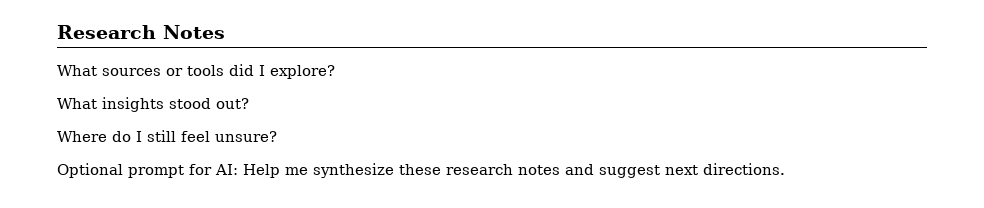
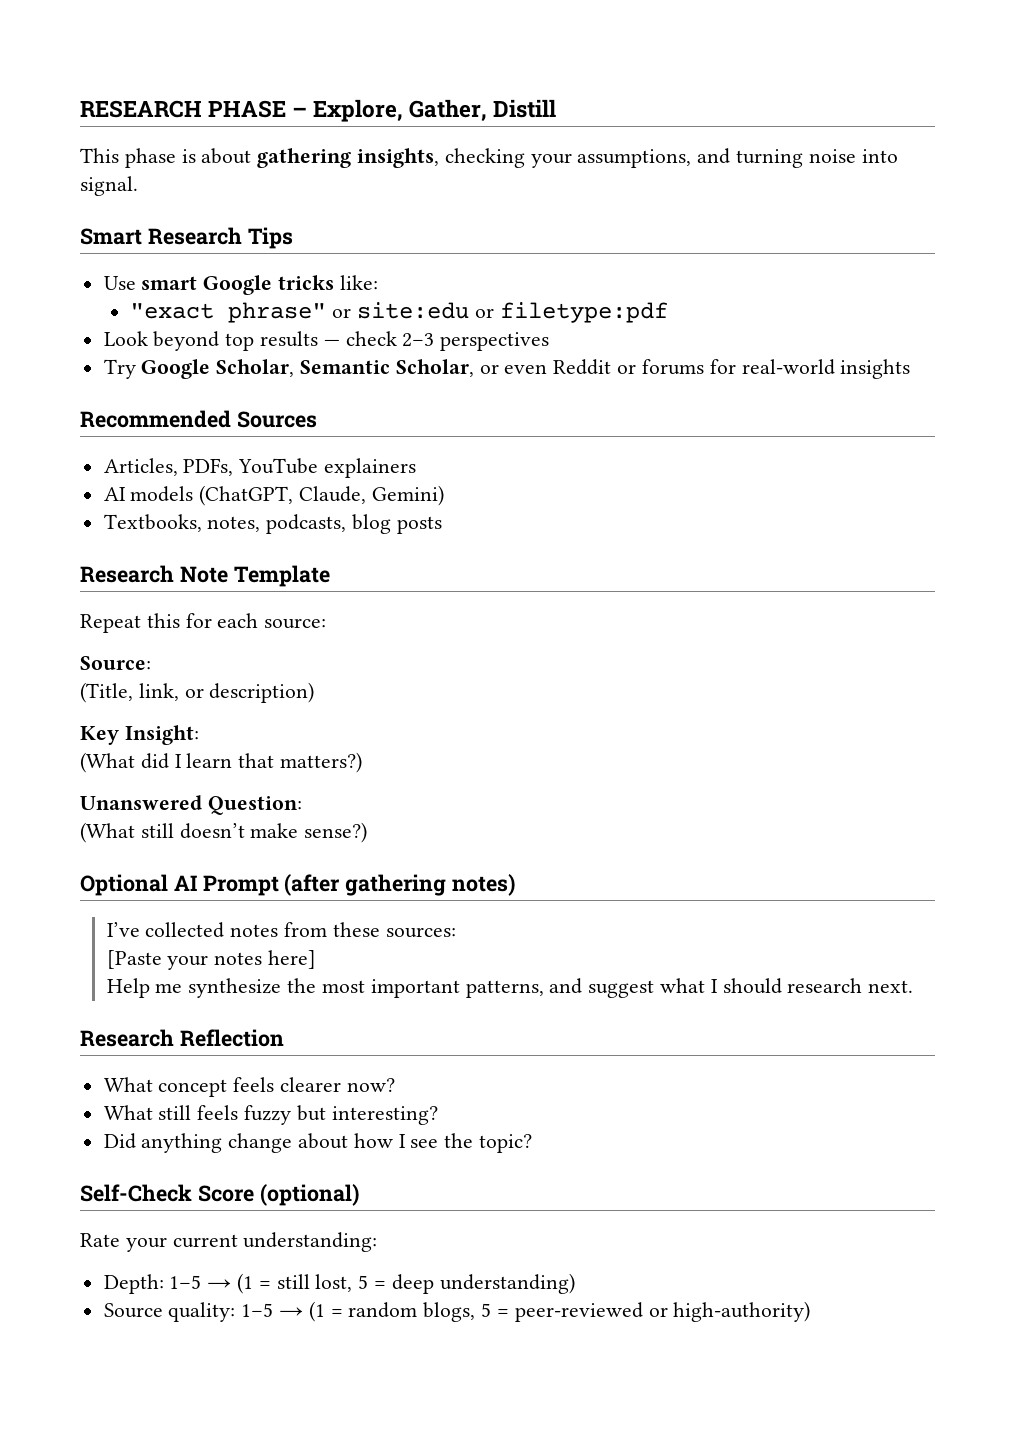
- Research Notes
- What sources or tools did I explore?
- What insights stood out?
- Where do I still feel unsure?
- Optional prompt for AI: Help me synthesize these research notes and suggest next directions.
+ RESEARCH PHASE – Explore, Gather, Distill
+ This phase is about gathering insights, checking your assumptions, and turning noise into signal.
+ Smart Research Tips
+ Use smart Google tricks like:
+ "exact phrase" or site:edu or filetype:pdf
+ Look beyond top results — check 2–3 perspectives
+ Try Google Scholar, Semantic Scholar, or even Reddit or forums for real-world insights
+ Recommended Sources
+ Articles, PDFs, YouTube explainers
+ AI models (ChatGPT, Claude, Gemini)
+ Textbooks, notes, podcasts, blog posts
+ Research Note Template
+ Repeat this for each source:
+ Source:
+ (Title, link, or description)
+ Key Insight:
+ (What did I learn that matters?)
+ Unanswered Question:
+ (What still doesn’t make sense?)
+ Optional AI Prompt (after gathering notes)
+ I’ve collected notes from these sources:
+ [Paste your notes here]
+ Help me synthesize the most important patterns, and suggest what I should research next.
+ Research Reflection
+ What concept feels clearer now?
+ What still feels fuzzy but interesting?
+ Did anything change about how I see the topic?
+ Self-Check Score (optional)
+ Rate your current understanding:
+ Depth: 1–5 → (1 = still lost, 5 = deep understanding)
+ Source quality: 1–5 → (1 = random blogs, 5 = peer-reviewed or high-authority)

